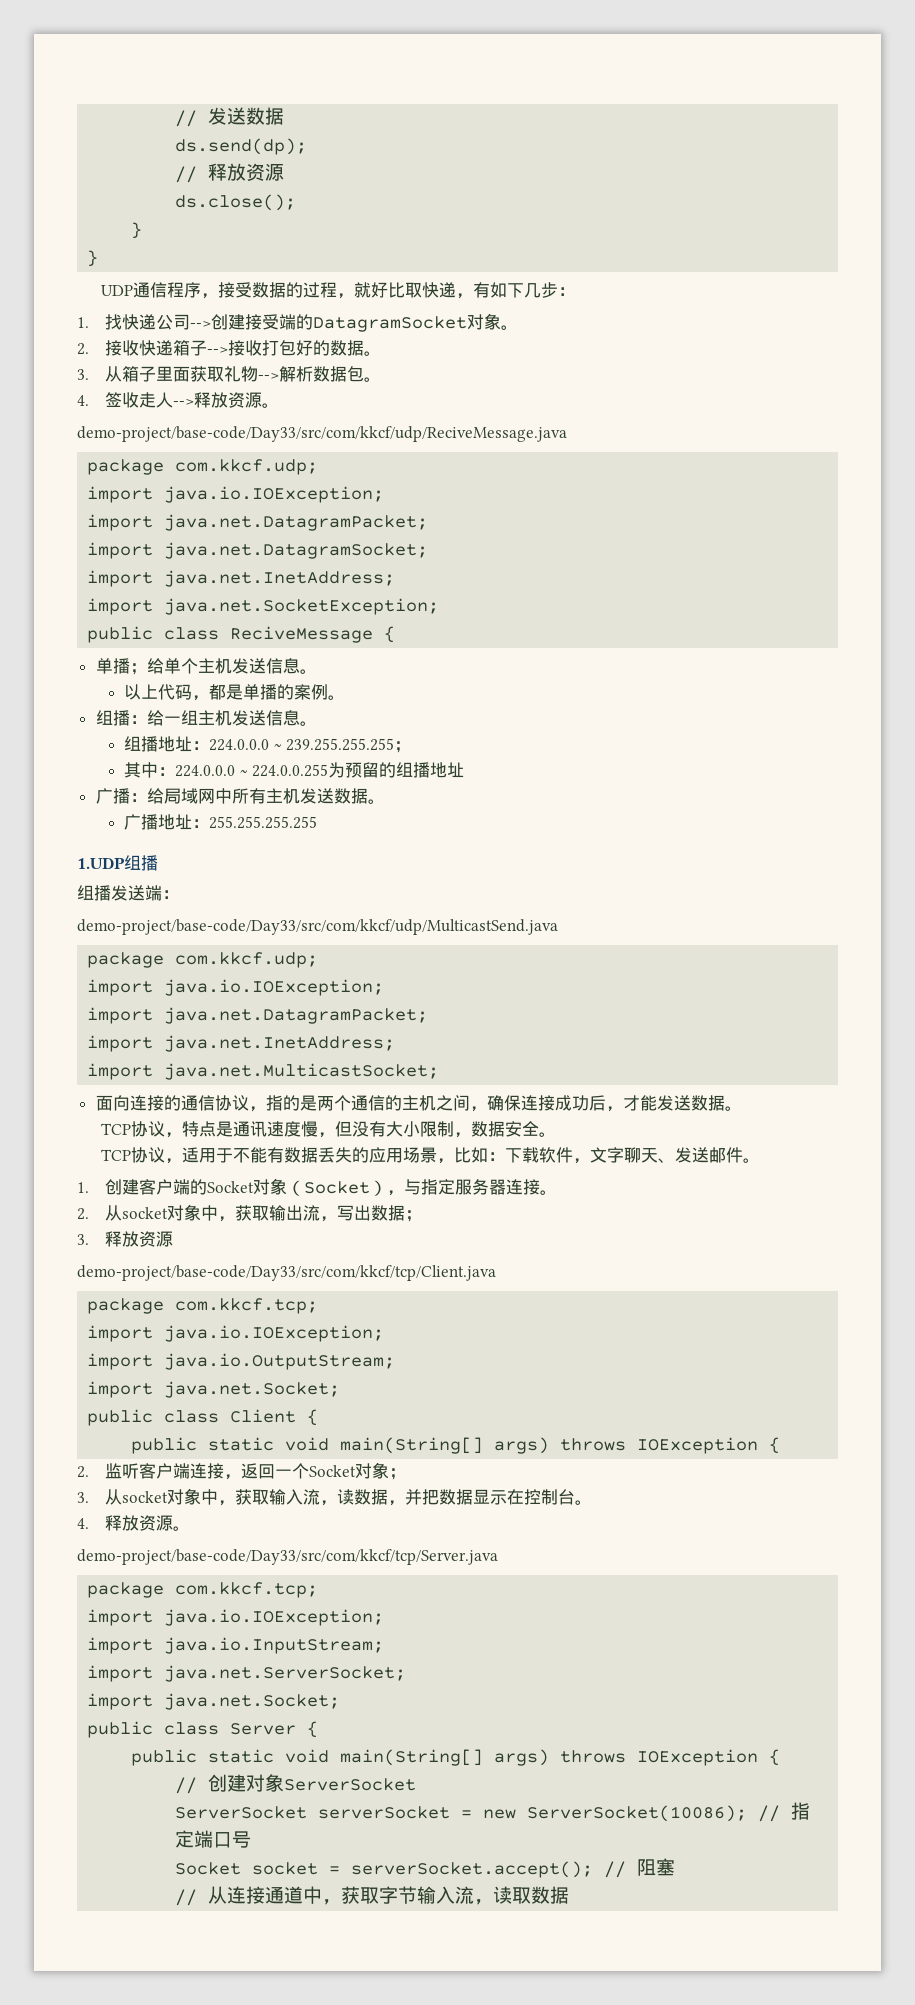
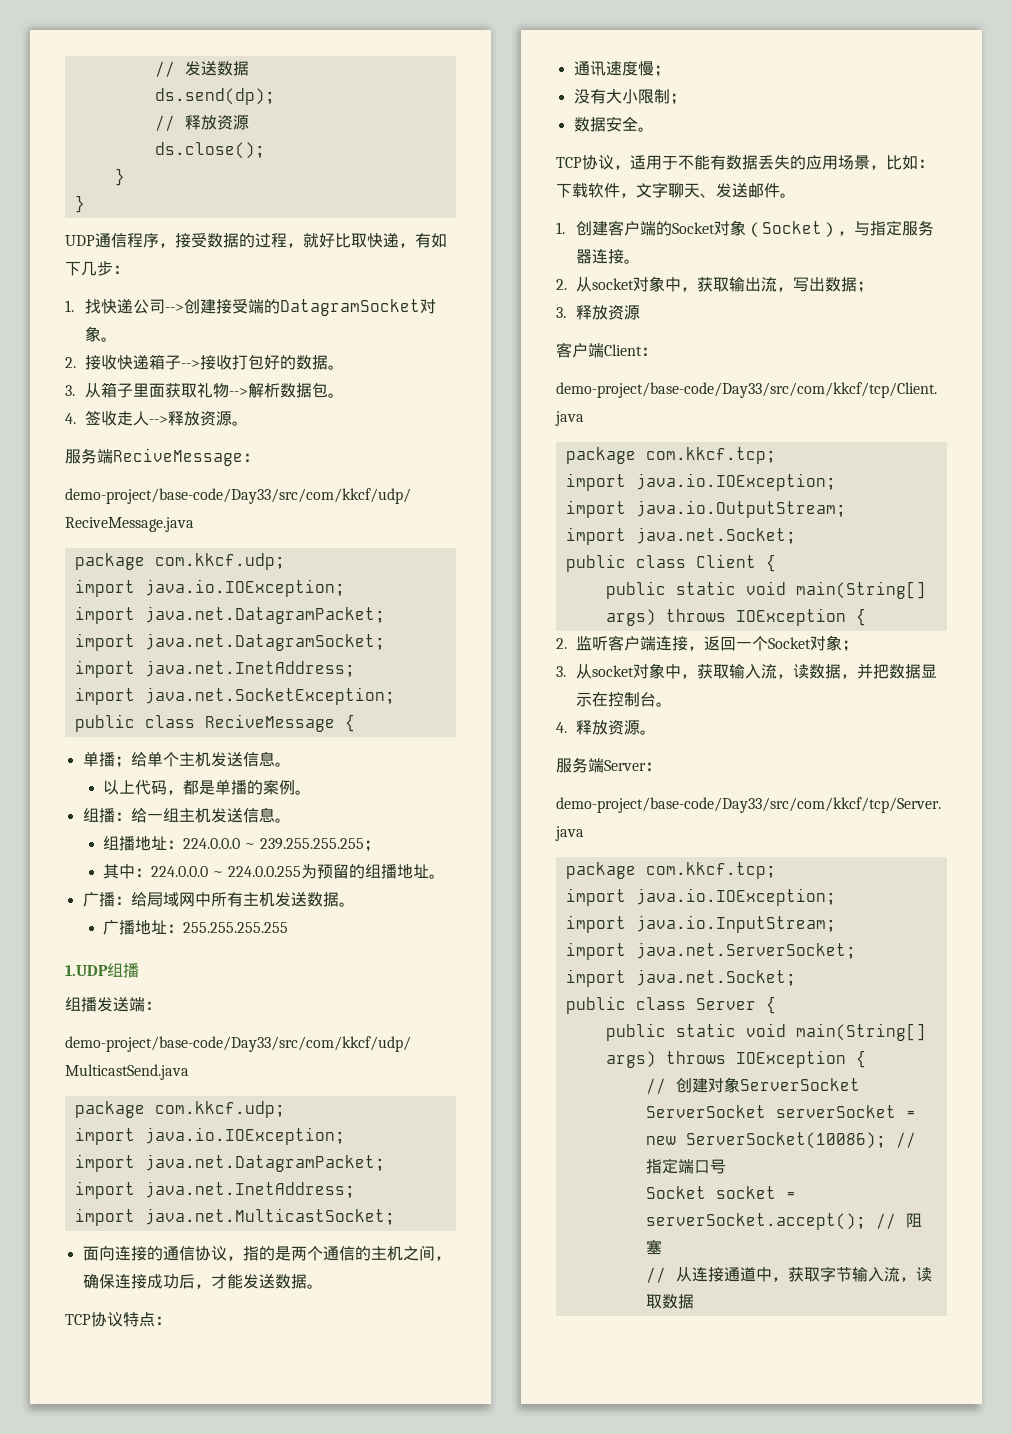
+ 服务端ReciveMessage：
- 其中：224.0.0.0 ~ 224.0.0.255为预留的组播地址
+ 其中：224.0.0.0 ~ 224.0.0.255为预留的组播地址。
- TCP协议，特点是通讯速度慢，但没有大小限制，数据安全。
+ TCP协议特点：
+ 通讯速度慢；
+ 没有大小限制；
+ 数据安全。
+ 客户端Client：
+ 服务端Server：

